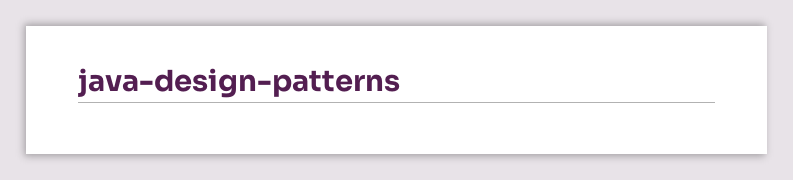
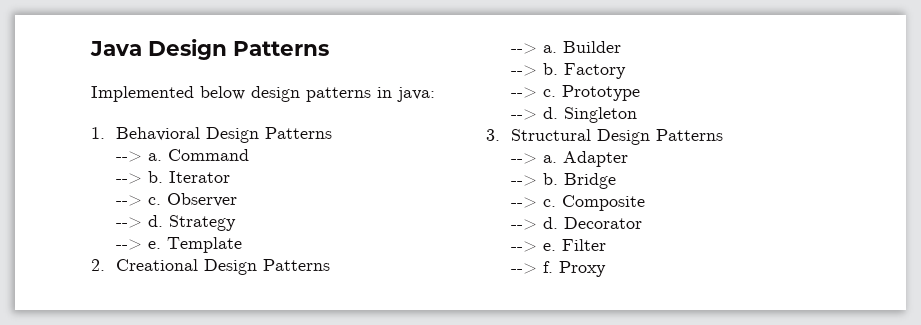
- java-design-patterns
+ Java Design Patterns
+ Implemented below design patterns in java:
+ 1. Behavioral Design Patterns
+ --> a. Command
+ --> b. Iterator
+ --> c. Observer
+ --> d. Strategy
+ --> e. Template
+ 2. Creational Design Patterns
+ --> a. Builder
+ --> b. Factory
+ --> c. Prototype
+ --> d. Singleton
+ 3. Structural Design Patterns
+ --> a. Adapter
+ --> b. Bridge
+ --> c. Composite
+ --> d. Decorator
+ --> e. Filter
+ --> f. Proxy

